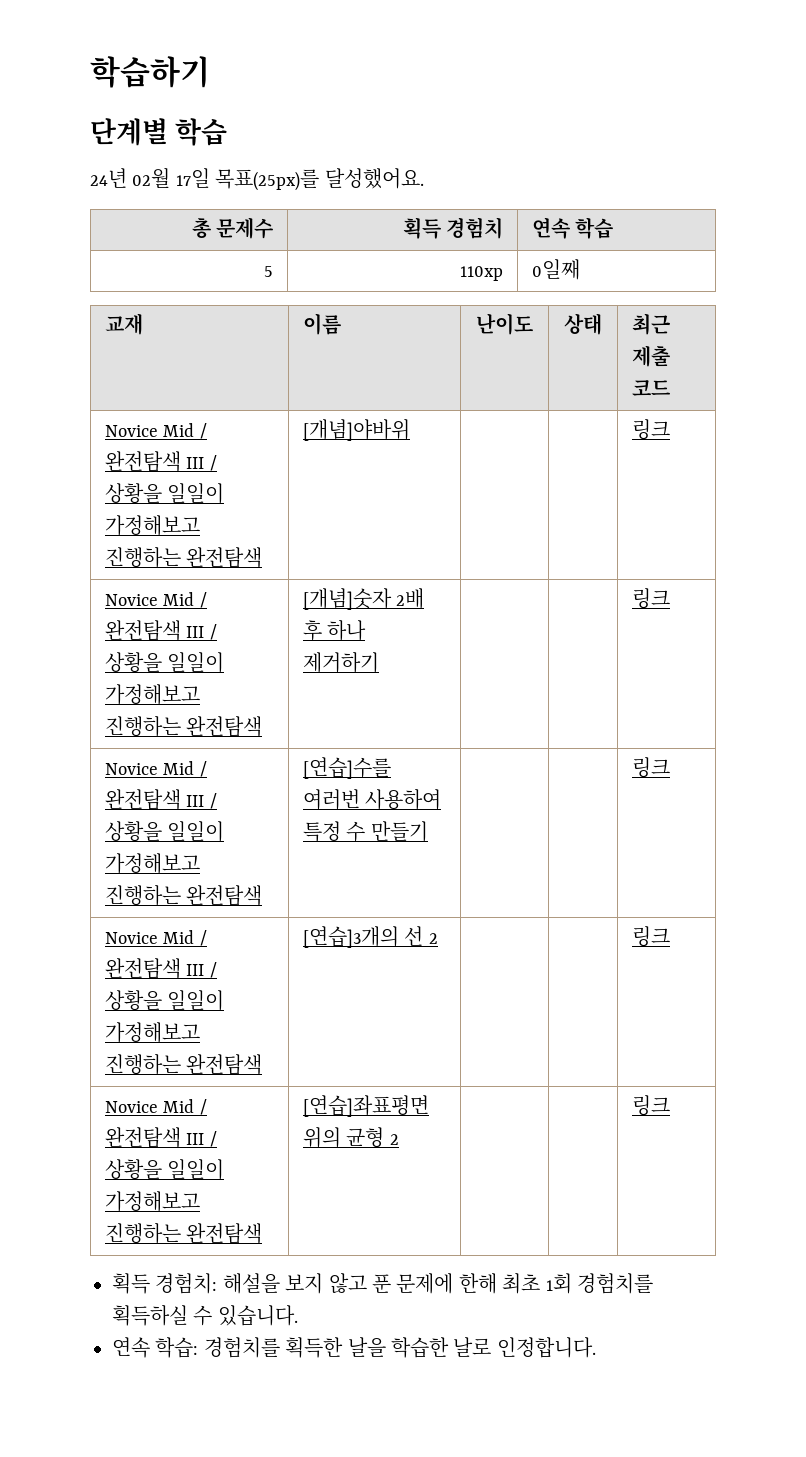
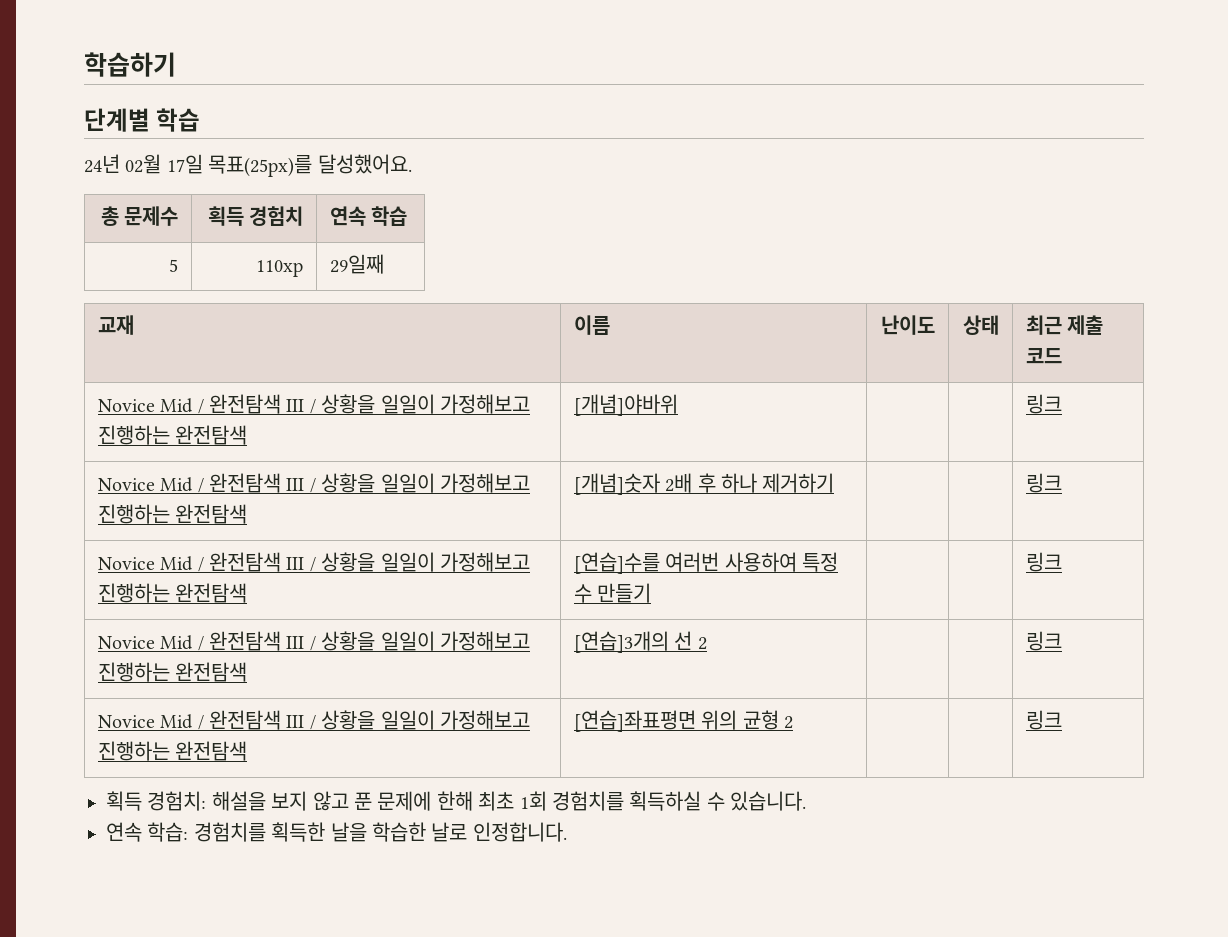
- 5 | 110xp | 0일째
+ 5 | 110xp | 29일째

